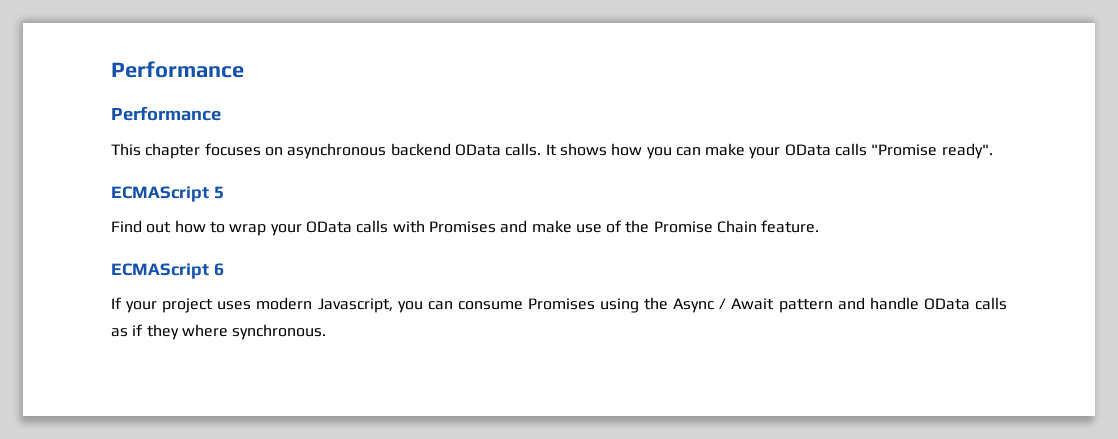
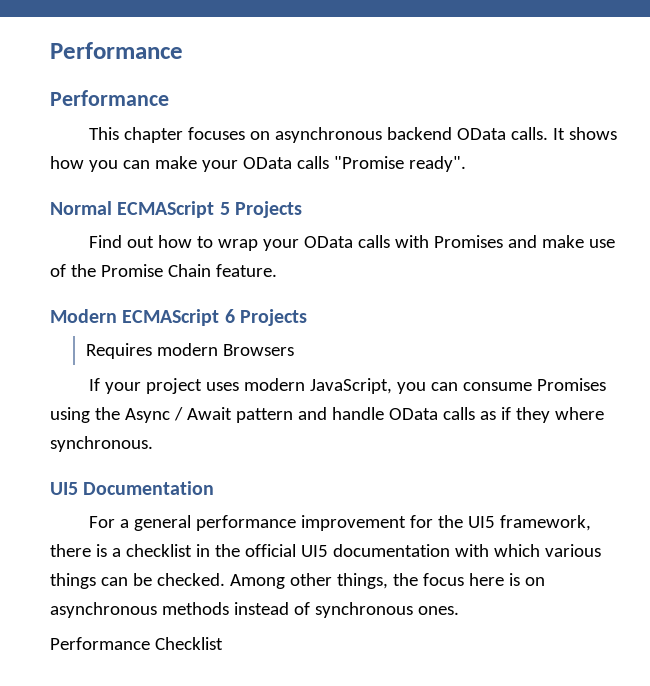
- ECMAScript 5
+ Normal ECMAScript 5 Projects
- ECMAScript 6
+ Modern ECMAScript 6 Projects
+ Requires modern Browsers
- If your project uses modern Javascript, you can consume Promises using the Async / Await pattern and handle OData calls as if they where synchronous.
+ If your project uses modern JavaScript, you can consume Promises using the Async / Await pattern and handle OData calls as if they where synchronous.
+ UI5 Documentation
+ For a general performance improvement for the UI5 framework, there is a checklist in the official UI5 documentation with which various things can be checked. Among other things, the focus here is on asynchronous methods instead of synchronous ones.
+ Performance Checklist

